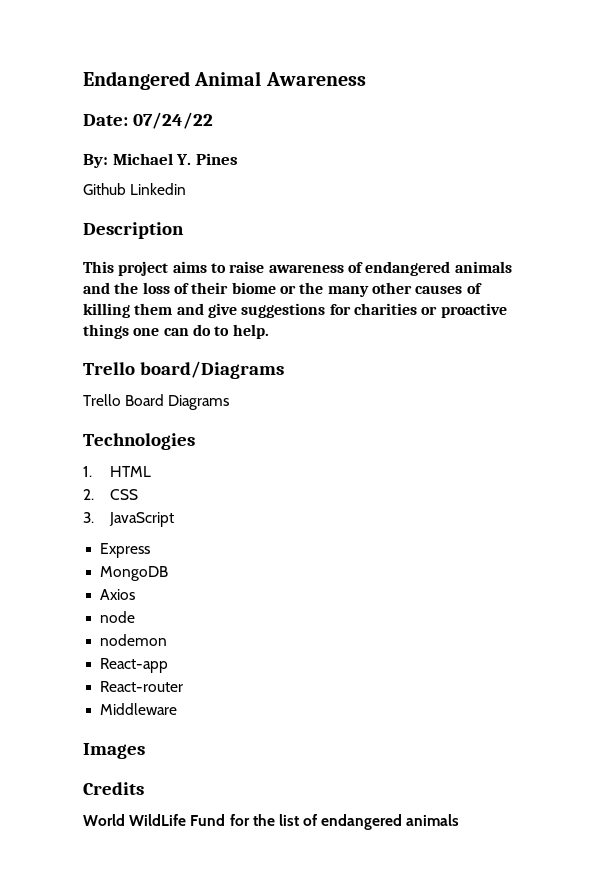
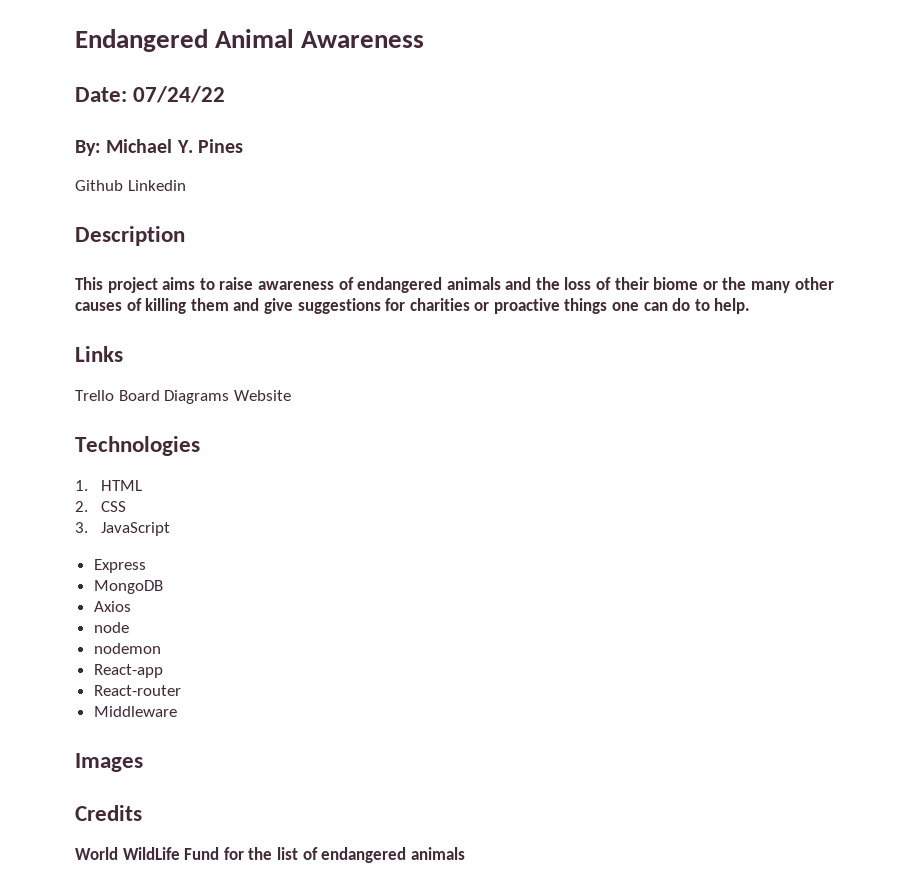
- Trello board/Diagrams
+ Links
- Trello Board Diagrams
+ Trello Board Diagrams Website

